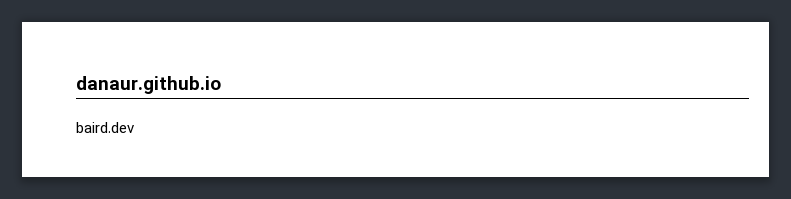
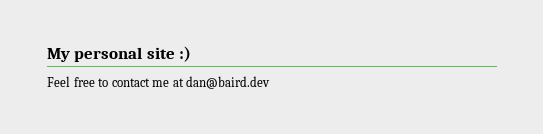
- danaur.github.io
- baird.dev
+ My personal site :)
+ Feel free to contact me at dan@baird.dev

